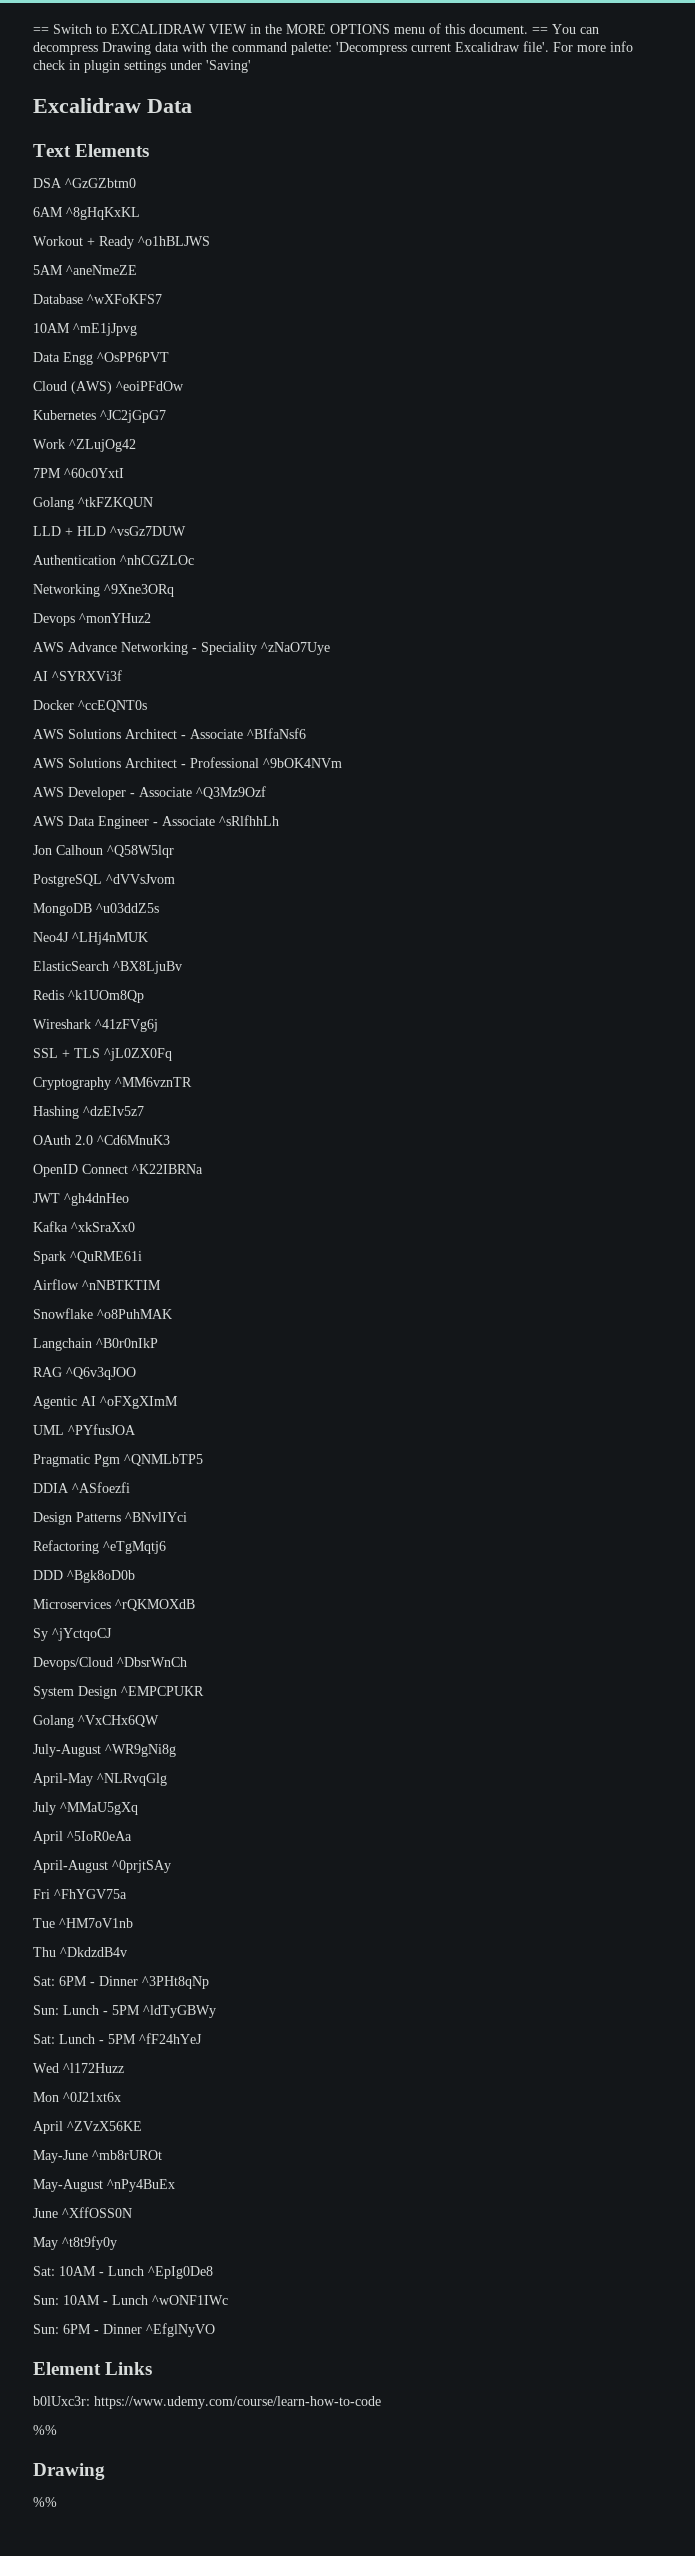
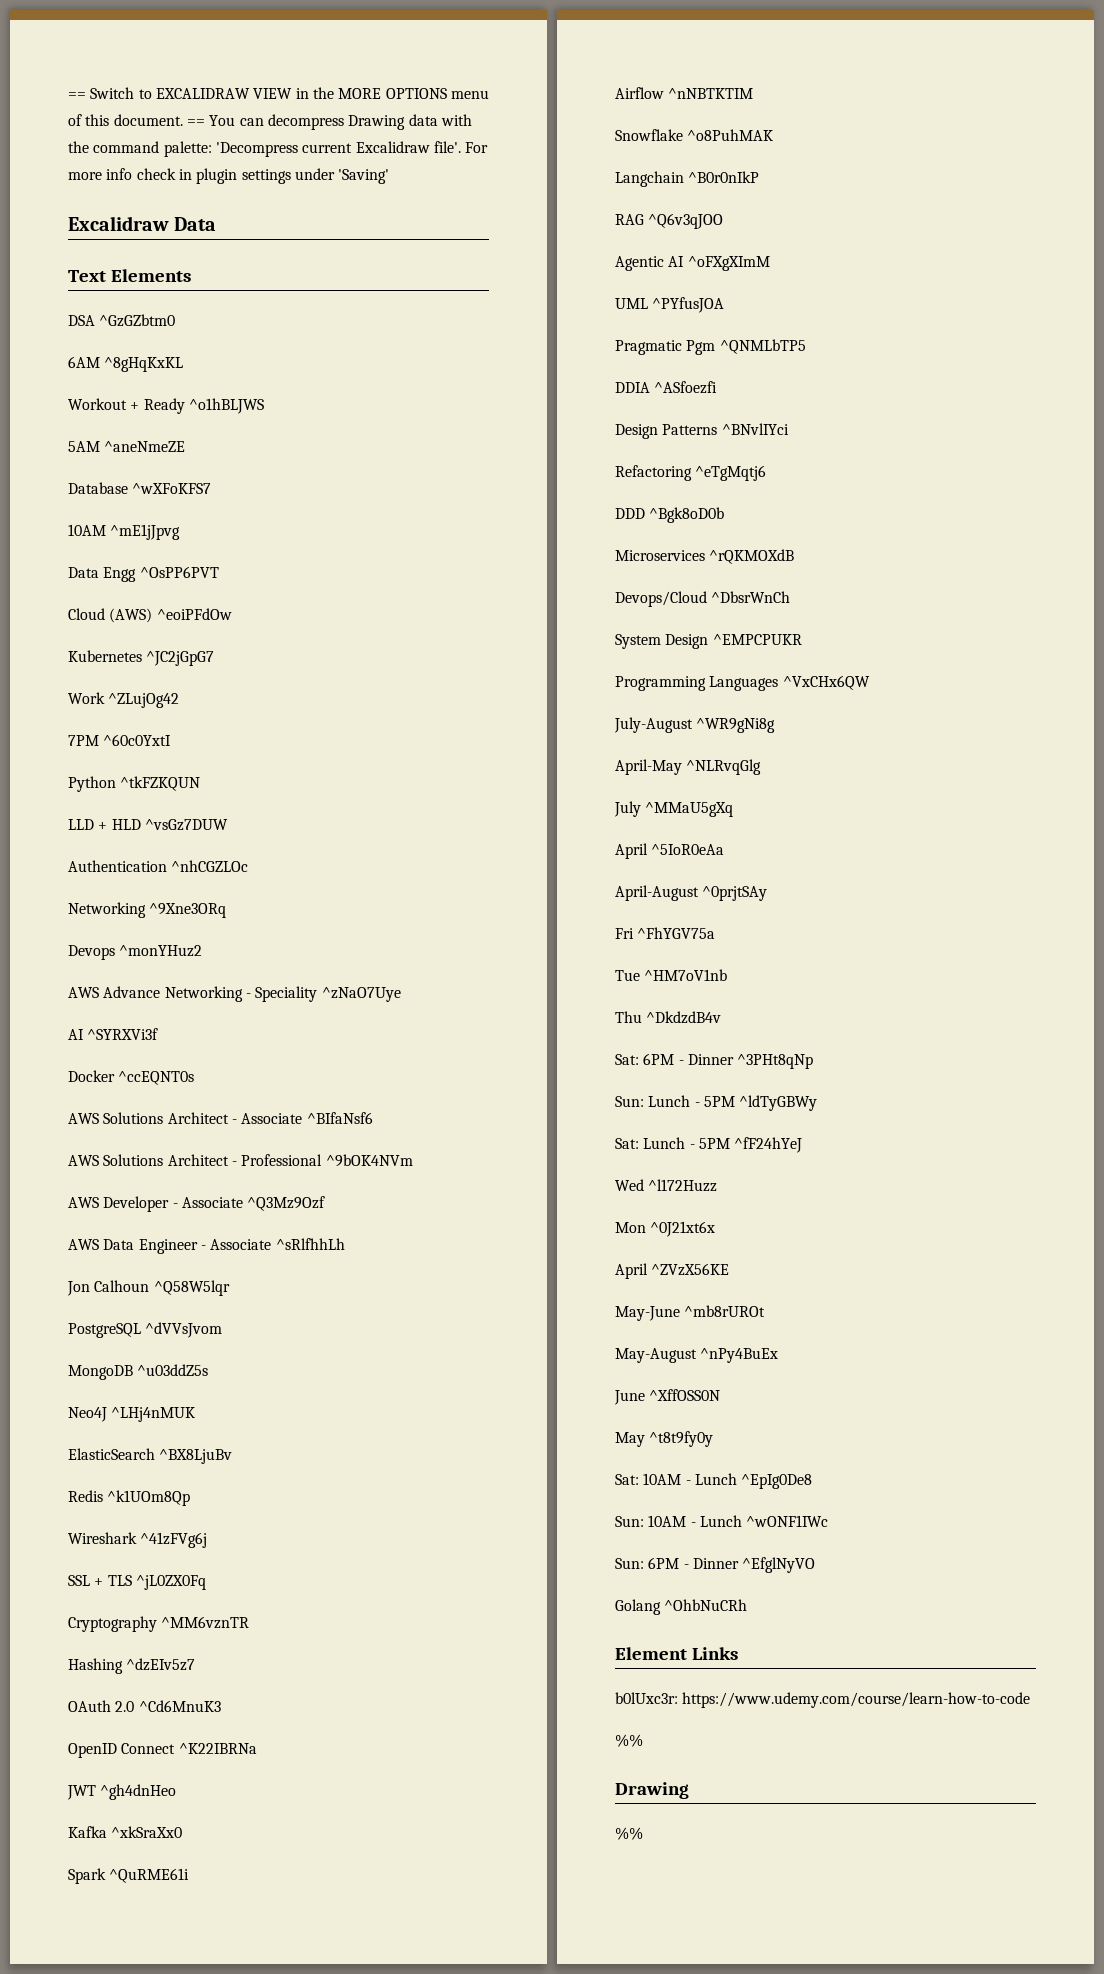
- Golang ^tkFZKQUN
+ Python ^tkFZKQUN
- Sy ^jYctqoCJ
- Golang ^VxCHx6QW
+ Programming Languages ^VxCHx6QW
+ Golang ^OhbNuCRh

